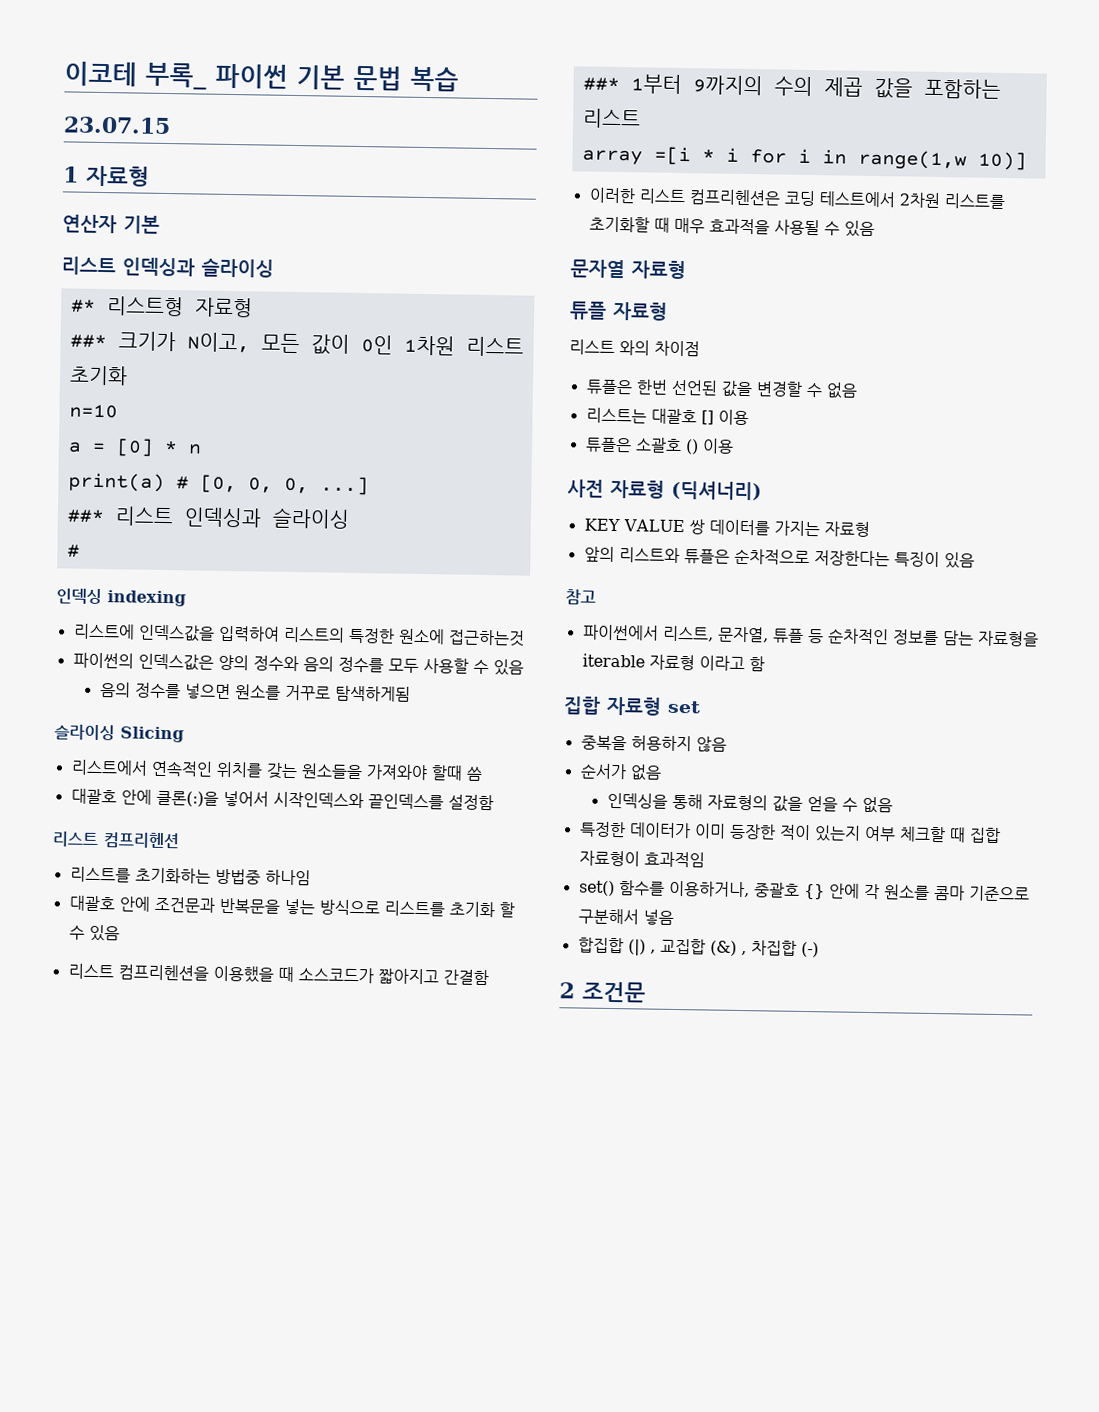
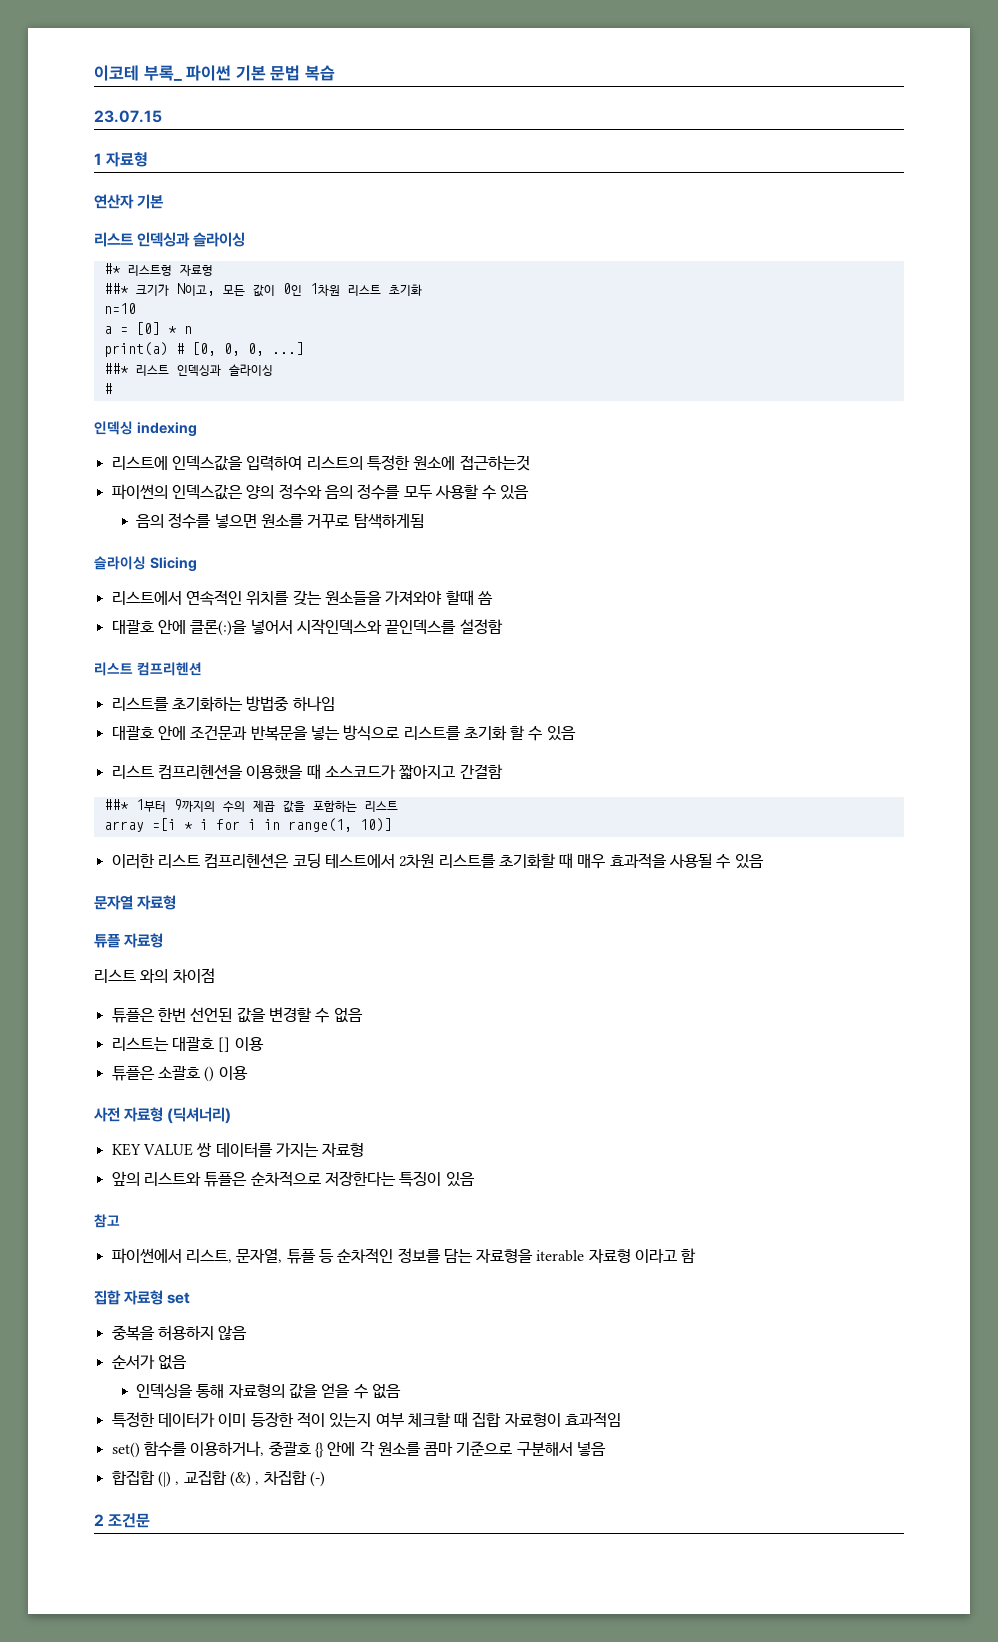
- array =[i * i for i in range(1,w 10)]
+ array =[i * i for i in range(1, 10)]

